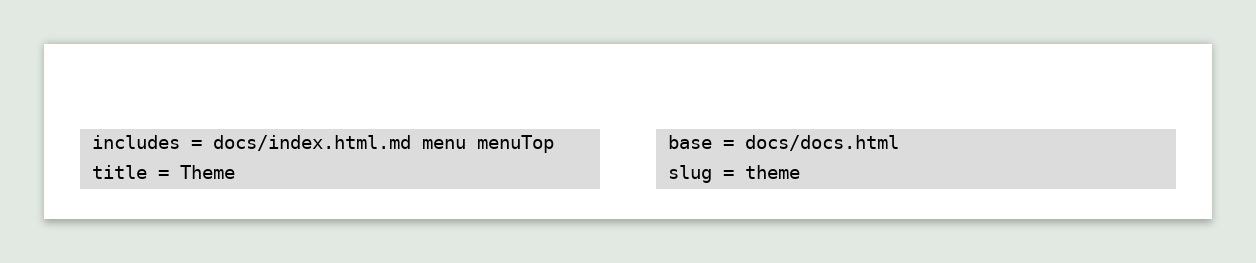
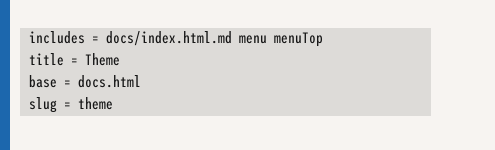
- base = docs/docs.html
+ base = docs.html

